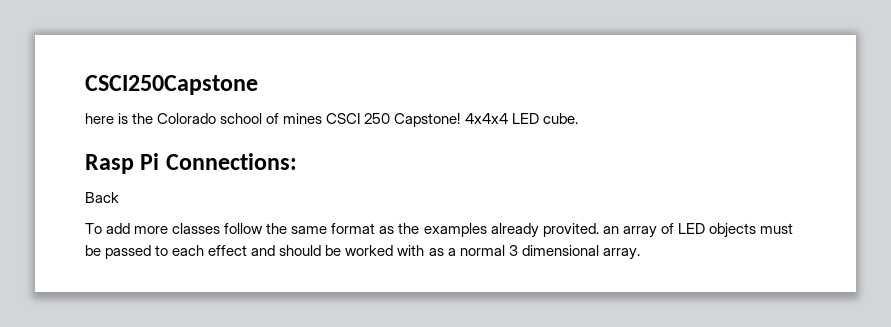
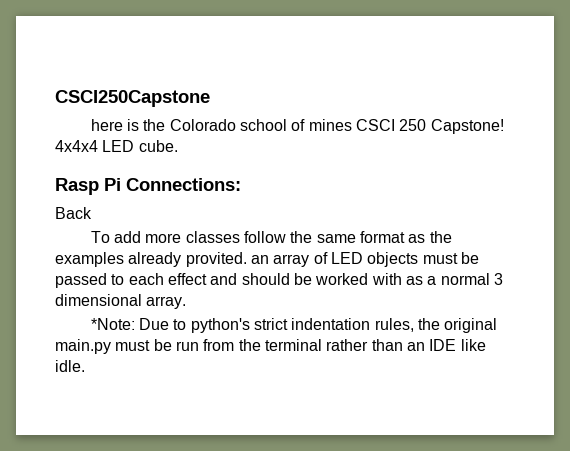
+ *Note: Due to python's strict indentation rules, the original main.py must be run from the terminal rather than an IDE like idle.

